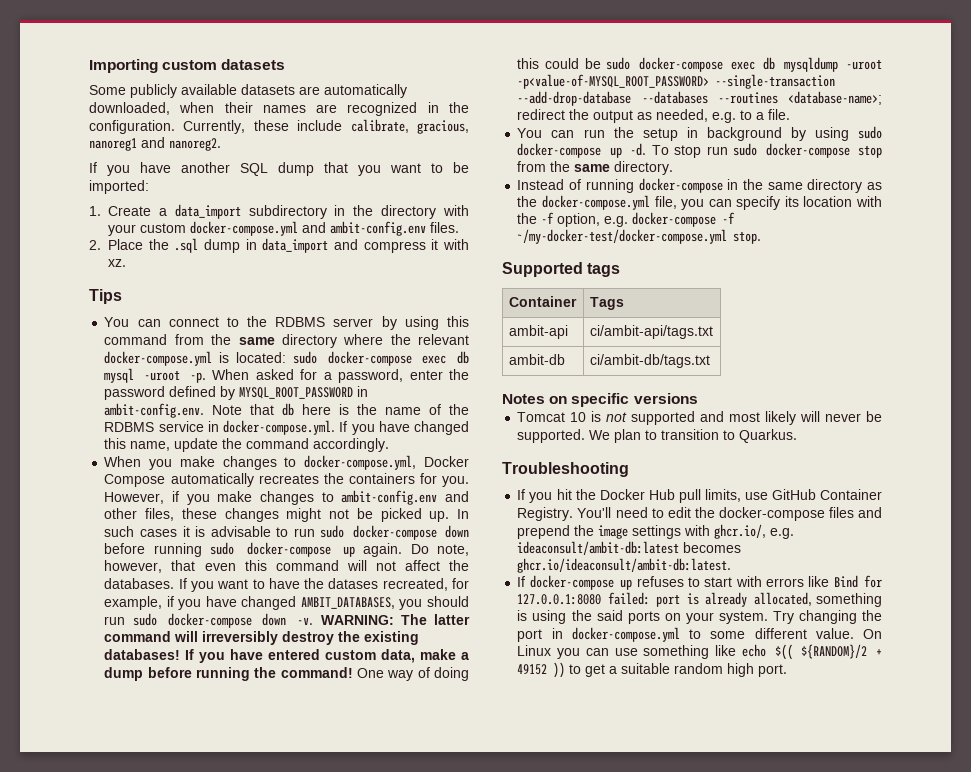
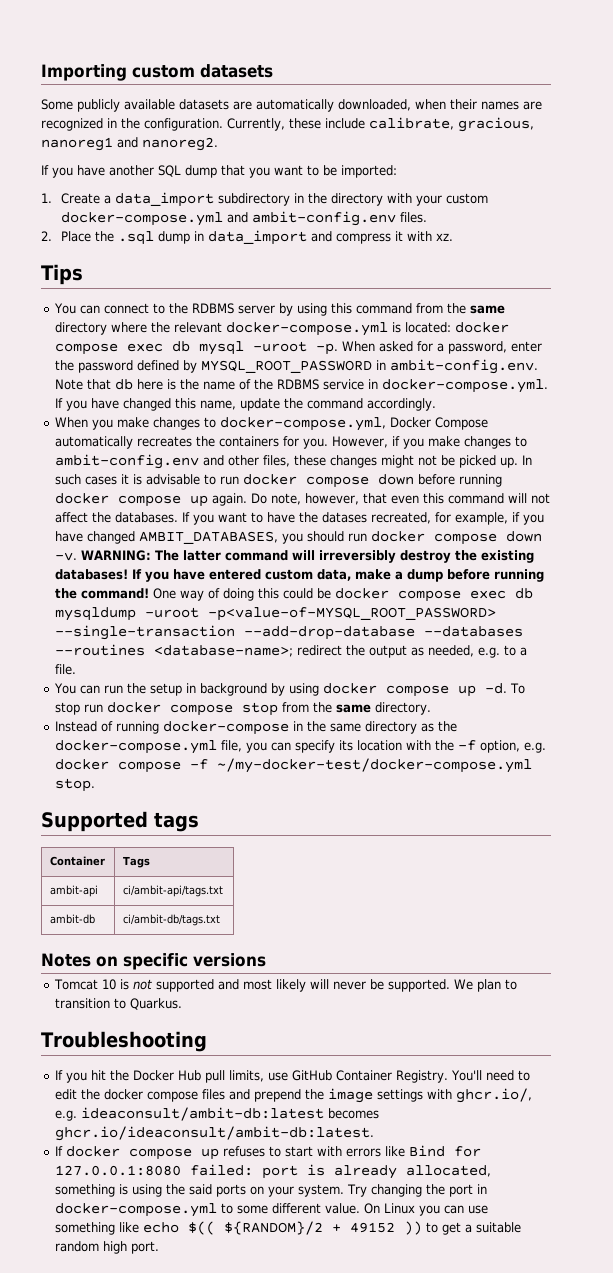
- You can connect to the RDBMS server by using this command from the same directory where the relevant docker-compose.yml is located: sudo docker-compose exec db mysql -uroot -p.
+ You can connect to the RDBMS server by using this command from the same directory where the relevant docker-compose.yml is located: docker compose exec db mysql -uroot -p.
- In such cases it is advisable to run sudo docker-compose down before running sudo docker-compose up again.
+ In such cases it is advisable to run docker compose down before running docker compose up again.
- If you want to have the datases recreated, for example, if you have changed AMBIT_DATABASES, you should run sudo docker-compose down -v.
+ If you want to have the datases recreated, for example, if you have changed AMBIT_DATABASES, you should run docker compose down -v.
- One way of doing this could be sudo docker-compose exec db mysqldump -uroot -p<value-of-MYSQL_ROOT_PASSWORD> --single-transaction --add-drop-database --databases --routines <database-name>; redirect the output as needed, e.g. to a file.
+ One way of doing this could be docker compose exec db mysqldump -uroot -p<value-of-MYSQL_ROOT_PASSWORD> --single-transaction --add-drop-database --databases --routines <database-name>; redirect the output as needed, e.g. to a file.
- You can run the setup in background by using sudo docker-compose up -d.
+ You can run the setup in background by using docker compose up -d.
- To stop run sudo docker-compose stop from the same directory.
+ To stop run docker compose stop from the same directory.
- Instead of running docker-compose in the same directory as the docker-compose.yml file, you can specify its location with the -f option, e.g. docker-compose -f ~/my-docker-test/docker-compose.yml stop.
+ Instead of running docker-compose in the same directory as the docker-compose.yml file, you can specify its location with the -f option, e.g. docker compose -f ~/my-docker-test/docker-compose.yml stop.
- You'll need to edit the docker-compose files and prepend the image settings with ghcr.io/, e.g. ideaconsult/ambit-db:latest becomes ghcr.io/ideaconsult/ambit-db:latest.
+ You'll need to edit the docker compose files and prepend the image settings with ghcr.io/, e.g. ideaconsult/ambit-db:latest becomes ghcr.io/ideaconsult/ambit-db:latest.
- If docker-compose up refuses to start with errors like Bind for 127.0.0.1:8080 failed: port is already allocated, something is using the said ports on your system.
+ If docker compose up refuses to start with errors like Bind for 127.0.0.1:8080 failed: port is already allocated, something is using the said ports on your system.

